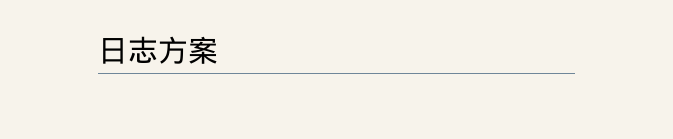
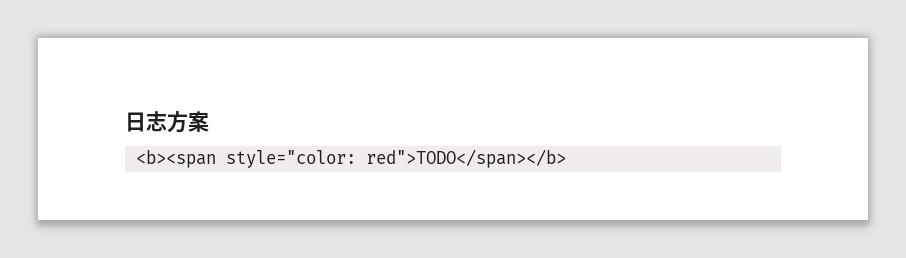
+ <b><span style="color: red">TODO</span></b>

